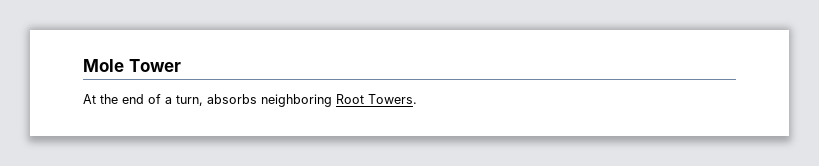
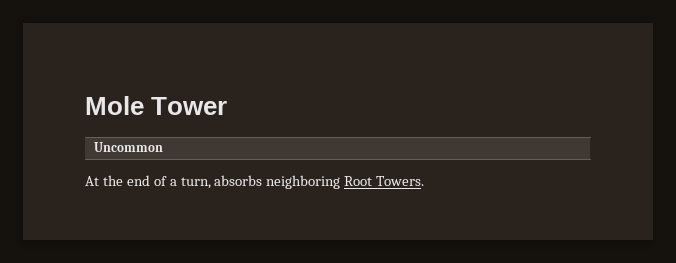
+ Uncommon

